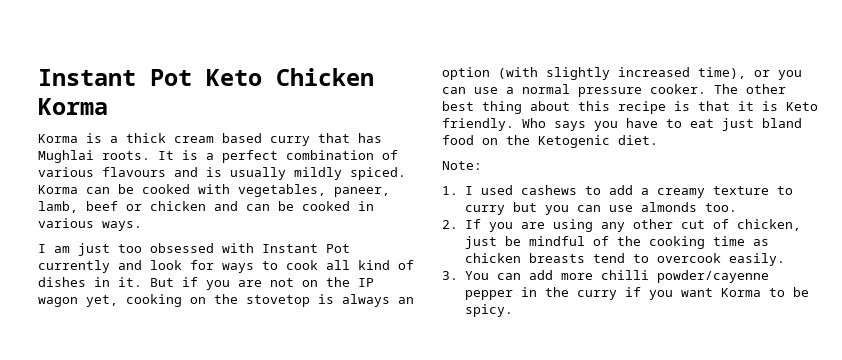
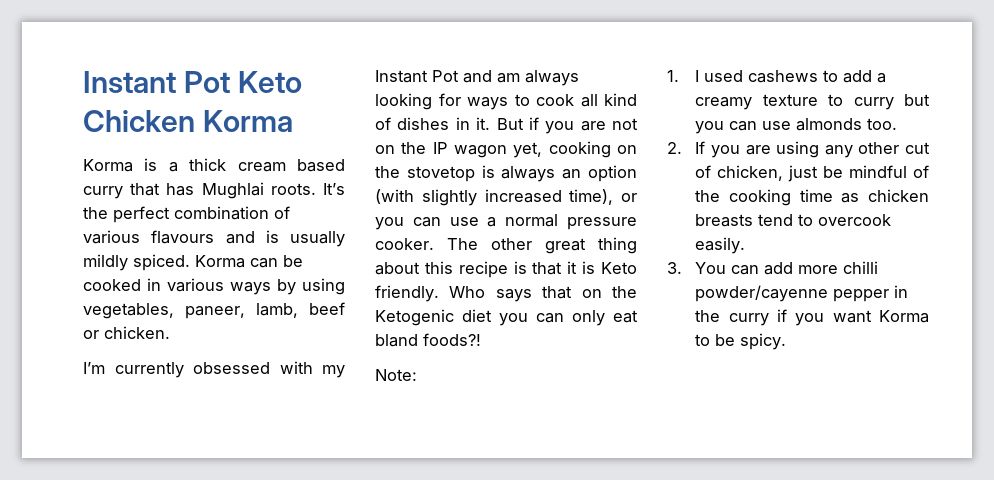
- It is a perfect combination of various flavours and is usually mildly spiced.
+ It’s the perfect combination of various flavours and is usually mildly spiced.
- Korma can be cooked with vegetables, paneer, lamb, beef or chicken and can be cooked in various ways.
- I am just too obsessed with Instant Pot currently and look for ways to cook all kind of dishes in it.
+ Korma can be cooked in various ways by using vegetables, paneer, lamb, beef or chicken.
+ I’m currently obsessed with my Instant Pot and am always looking for ways to cook all kind of dishes in it.
- The other best thing about this recipe is that it is Keto friendly.
+ The other great thing about this recipe is that it is Keto friendly.
- Who says you have to eat just bland food on the Ketogenic diet.
+ Who says that on the Ketogenic diet you can only eat bland foods?!

